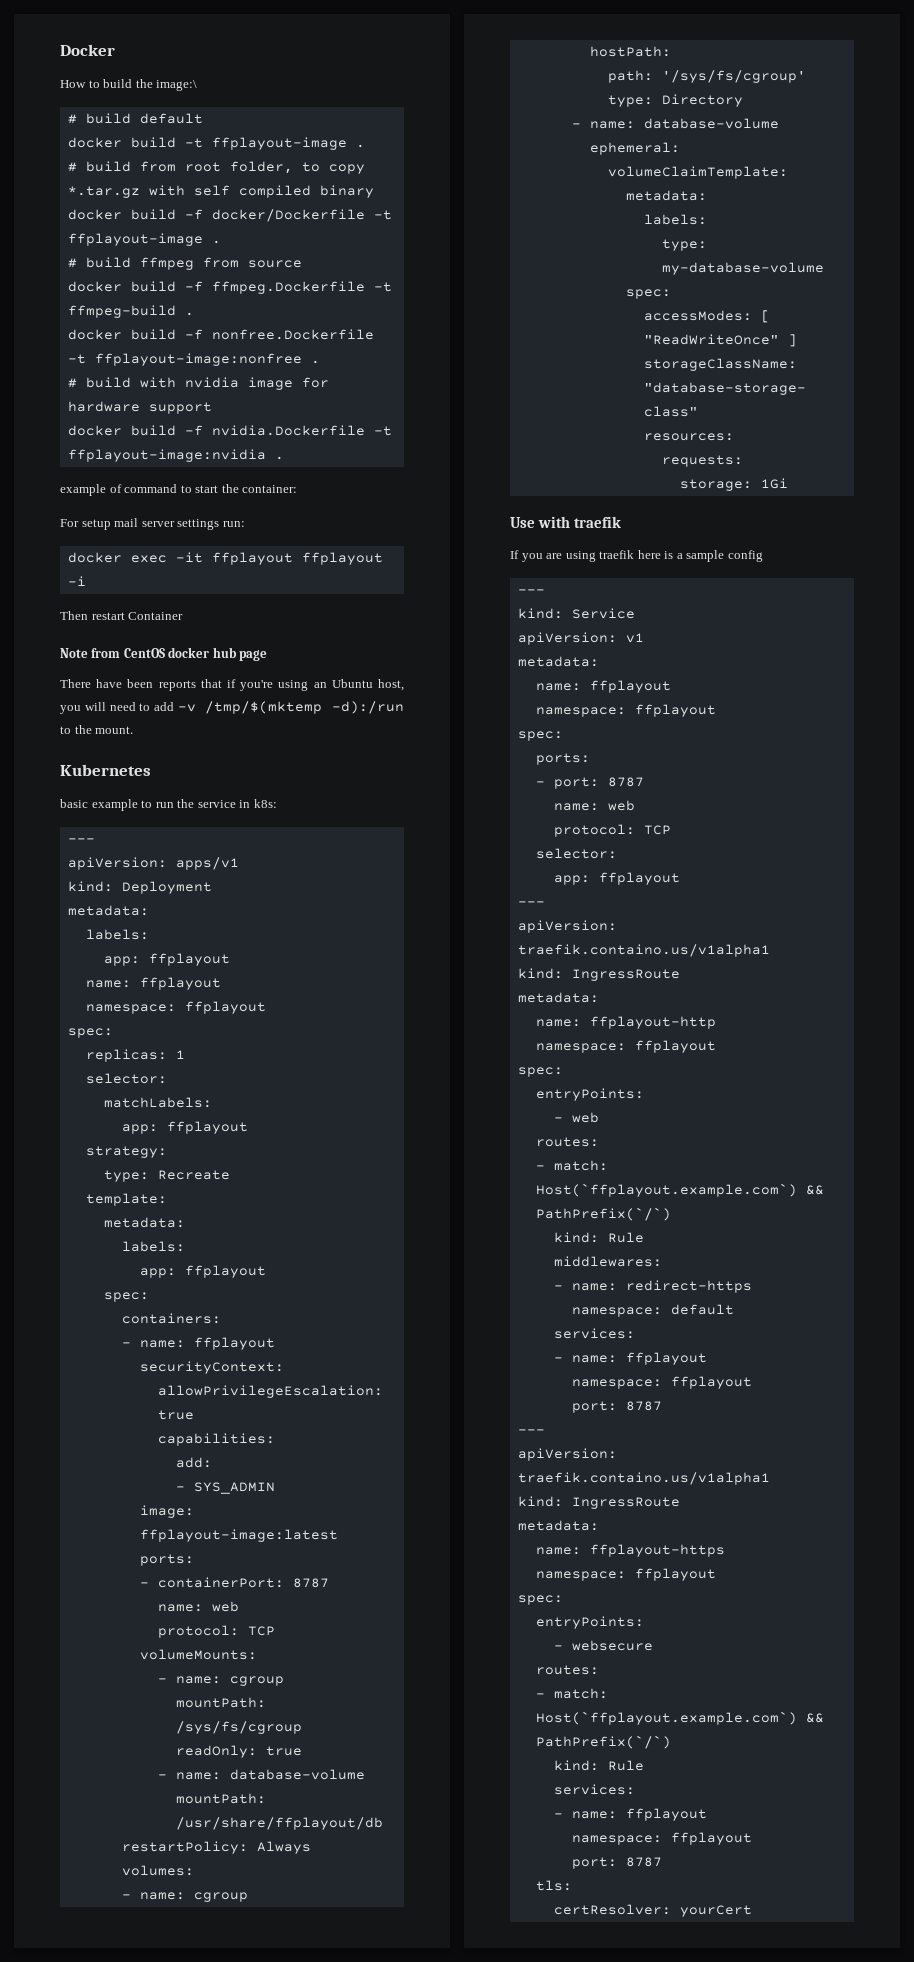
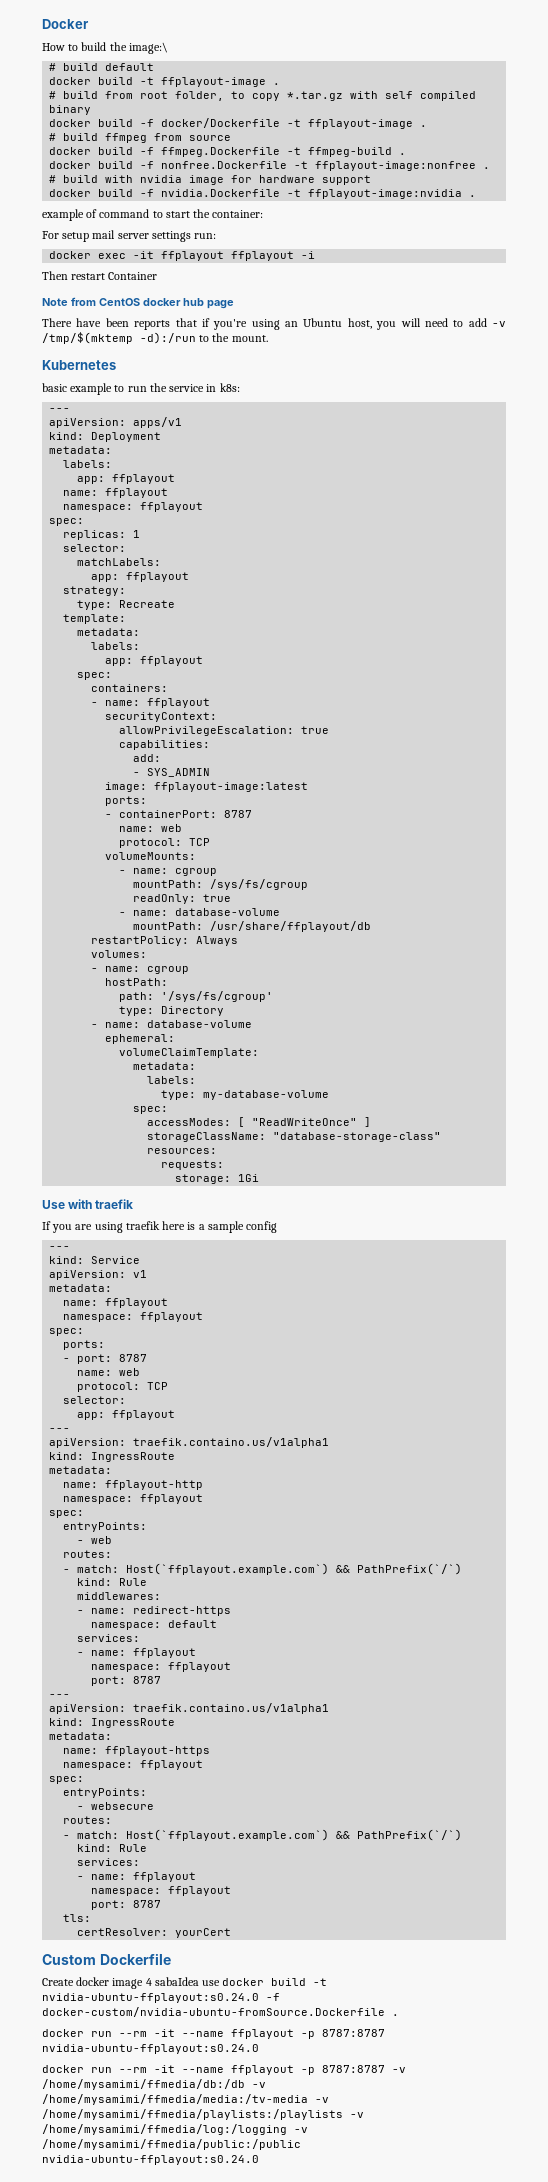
+ Custom Dockerfile
+ Create docker image 4 sabaIdea use docker build -t nvidia-ubuntu-ffplayout:s0.24.0 -f docker-custom/nvidia-ubuntu-fromSource.Dockerfile .
+ docker run --rm -it --name ffplayout -p 8787:8787 nvidia-ubuntu-ffplayout:s0.24.0
+ docker run --rm -it --name ffplayout -p 8787:8787 -v /home/mysamimi/ffmedia/db:/db -v /home/mysamimi/ffmedia/media:/tv-media -v /home/mysamimi/ffmedia/playlists:/playlists -v /home/mysamimi/ffmedia/log:/logging -v /home/mysamimi/ffmedia/public:/public nvidia-ubuntu-ffplayout:s0.24.0

